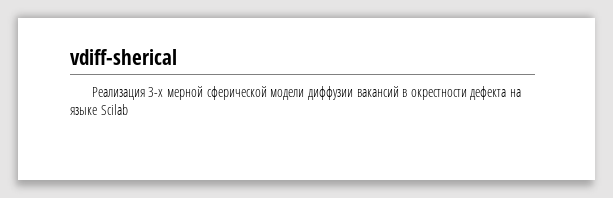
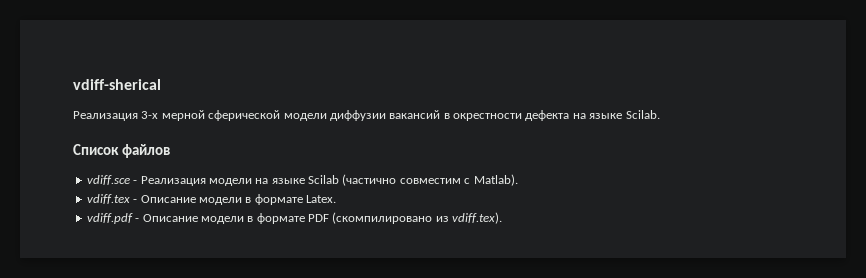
- Реализация 3-х мерной сферической модели диффузии вакансий в окрестности дефекта на языке Scilab
+ Реализация 3-х мерной сферической модели диффузии вакансий в окрестности дефекта на языке Scilab.
+ Список файлов
+ vdiff.sce - Реализация модели на языке Scilab (частично совместим с Matlab).
+ vdiff.tex - Описание модели в формате Latex.
+ vdiff.pdf - Описание модели в формате PDF (скомпилировано из vdiff.tex).

